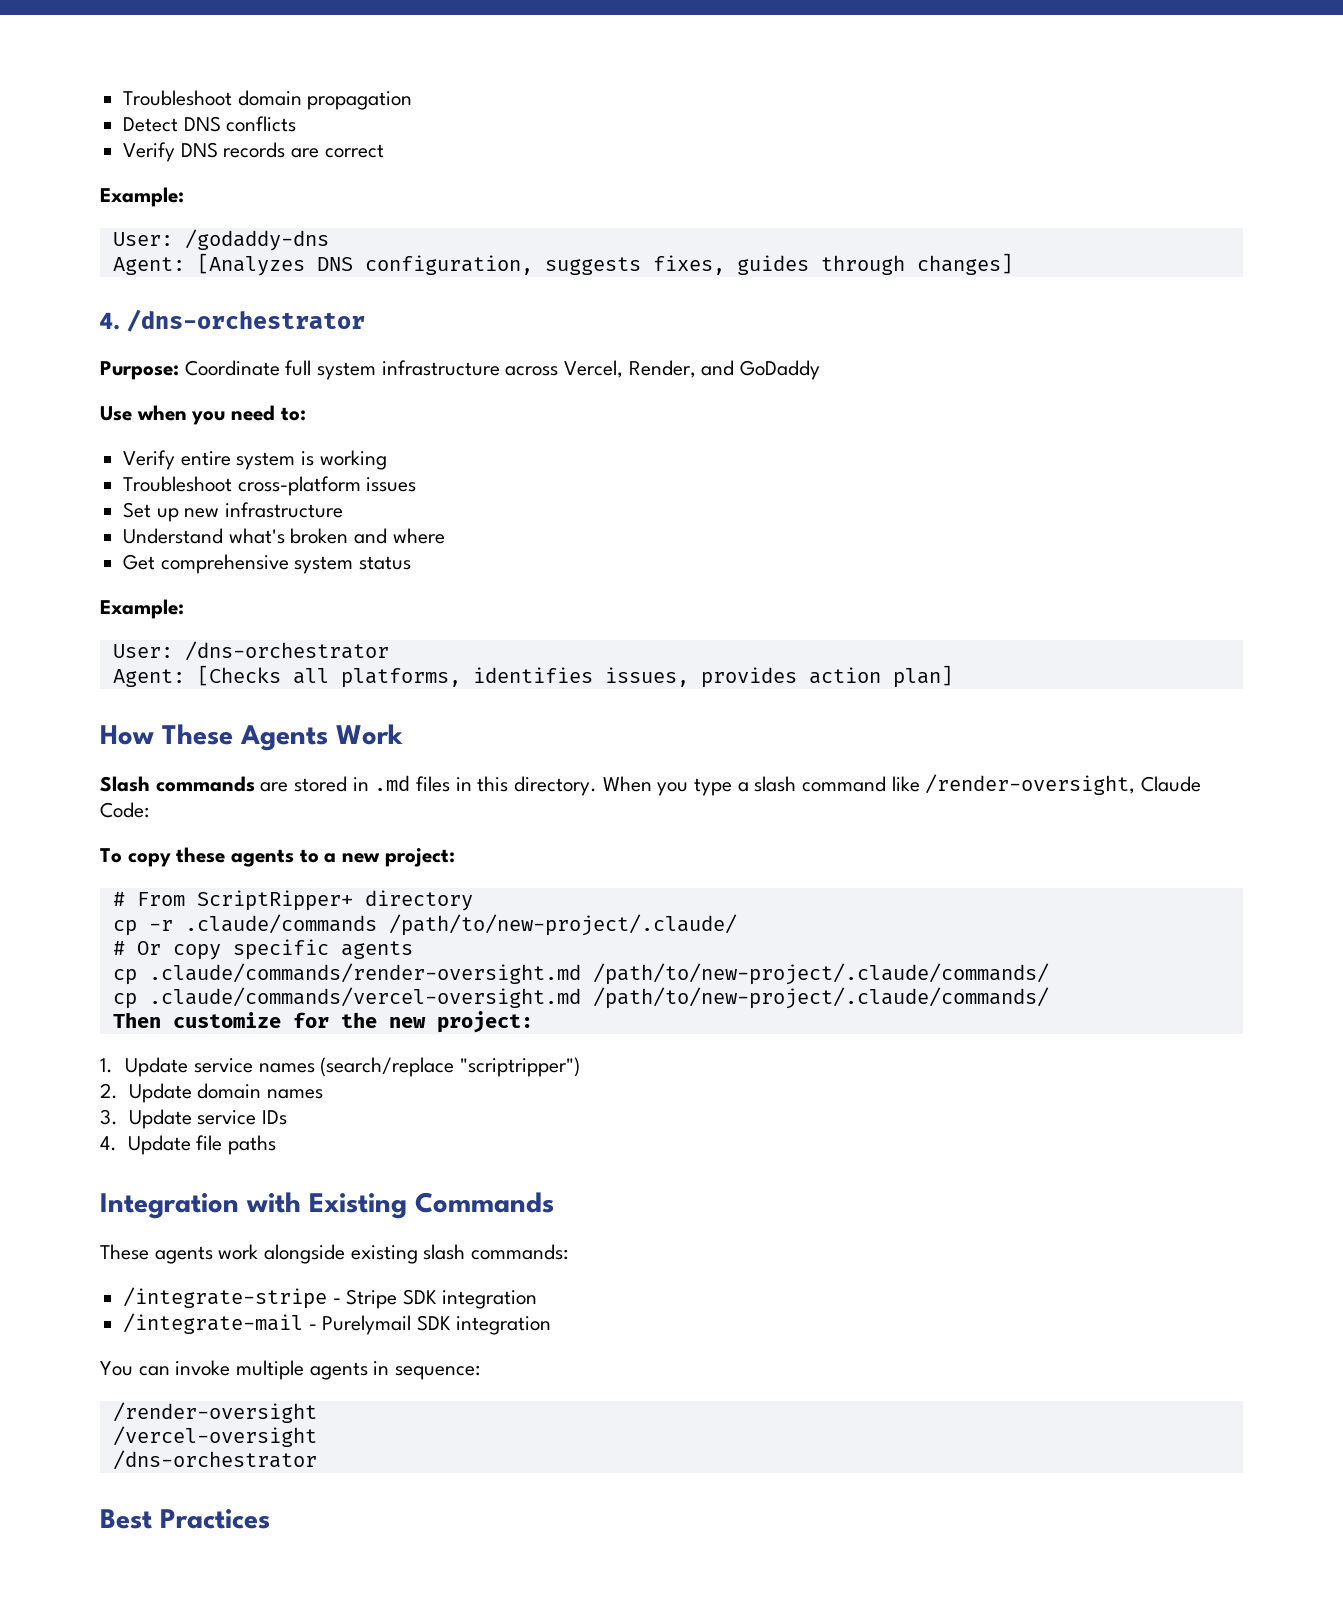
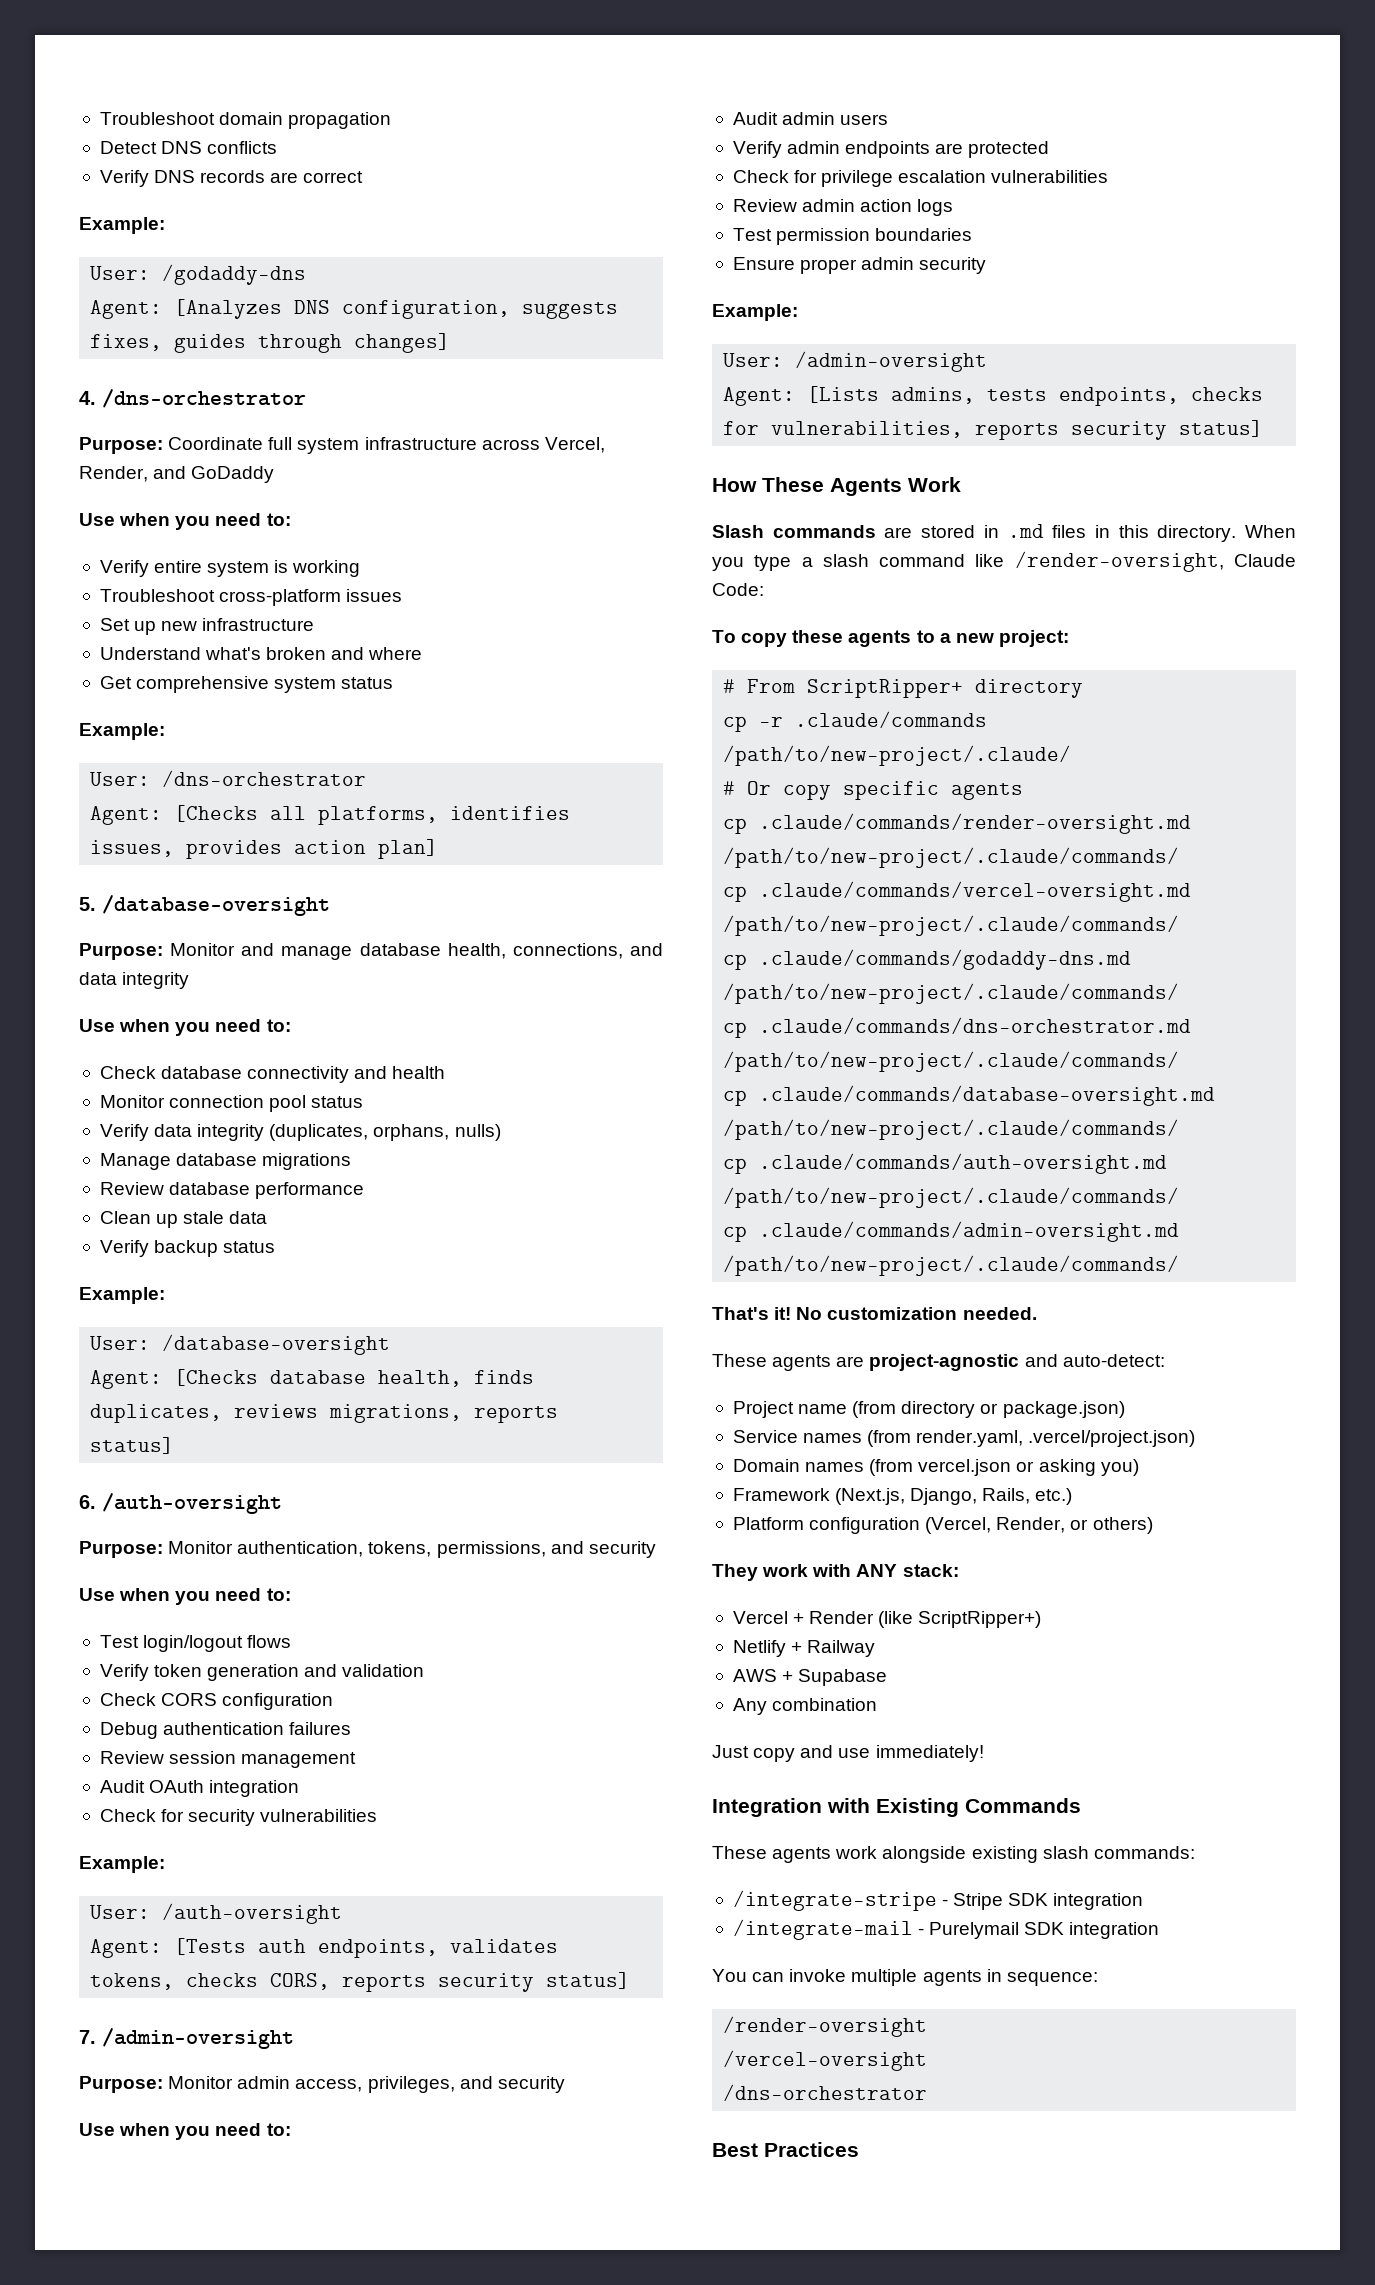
+ 5. /database-oversight
+ Purpose: Monitor and manage database health, connections, and data integrity
+ Use when you need to:
+ Check database connectivity and health
+ Monitor connection pool status
+ Verify data integrity (duplicates, orphans, nulls)
+ Manage database migrations
+ Review database performance
+ Clean up stale data
+ Verify backup status
+ Example:
+ User: /database-oversight
+ Agent: [Checks database health, finds duplicates, reviews migrations, reports status]
+ 6. /auth-oversight
+ Purpose: Monitor authentication, tokens, permissions, and security
+ Use when you need to:
+ Test login/logout flows
+ Verify token generation and validation
+ Check CORS configuration
+ Debug authentication failures
+ Review session management
+ Audit OAuth integration
+ Check for security vulnerabilities
+ Example:
+ User: /auth-oversight
+ Agent: [Tests auth endpoints, validates tokens, checks CORS, reports security status]
+ 7. /admin-oversight
+ Purpose: Monitor admin access, privileges, and security
+ Use when you need to:
+ Audit admin users
+ Verify admin endpoints are protected
+ Check for privilege escalation vulnerabilities
+ Review admin action logs
+ Test permission boundaries
+ Ensure proper admin security
+ Example:
+ User: /admin-oversight
+ Agent: [Lists admins, tests endpoints, checks for vulnerabilities, reports security status]
- Then customize for the new project:
- 1. Update service names (search/replace "scriptripper")
- 2. Update domain names
- 3. Update service IDs
- 4. Update file paths
+ cp .claude/commands/godaddy-dns.md /path/to/new-project/.claude/commands/
+ cp .claude/commands/dns-orchestrator.md /path/to/new-project/.claude/commands/
+ cp .claude/commands/database-oversight.md /path/to/new-project/.claude/commands/
+ cp .claude/commands/auth-oversight.md /path/to/new-project/.claude/commands/
+ cp .claude/commands/admin-oversight.md /path/to/new-project/.claude/commands/
+ That's it! No customization needed.
+ These agents are project-agnostic and auto-detect:
+ Project name (from directory or package.json)
+ Service names (from render.yaml, .vercel/project.json)
+ Domain names (from vercel.json or asking you)
+ Framework (Next.js, Django, Rails, etc.)
+ Platform configuration (Vercel, Render, or others)
+ They work with ANY stack:
+ Vercel + Render (like ScriptRipper+)
+ Netlify + Railway
+ AWS + Supabase
+ Any combination
+ Just copy and use immediately!

